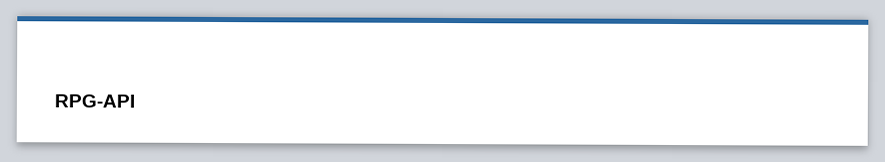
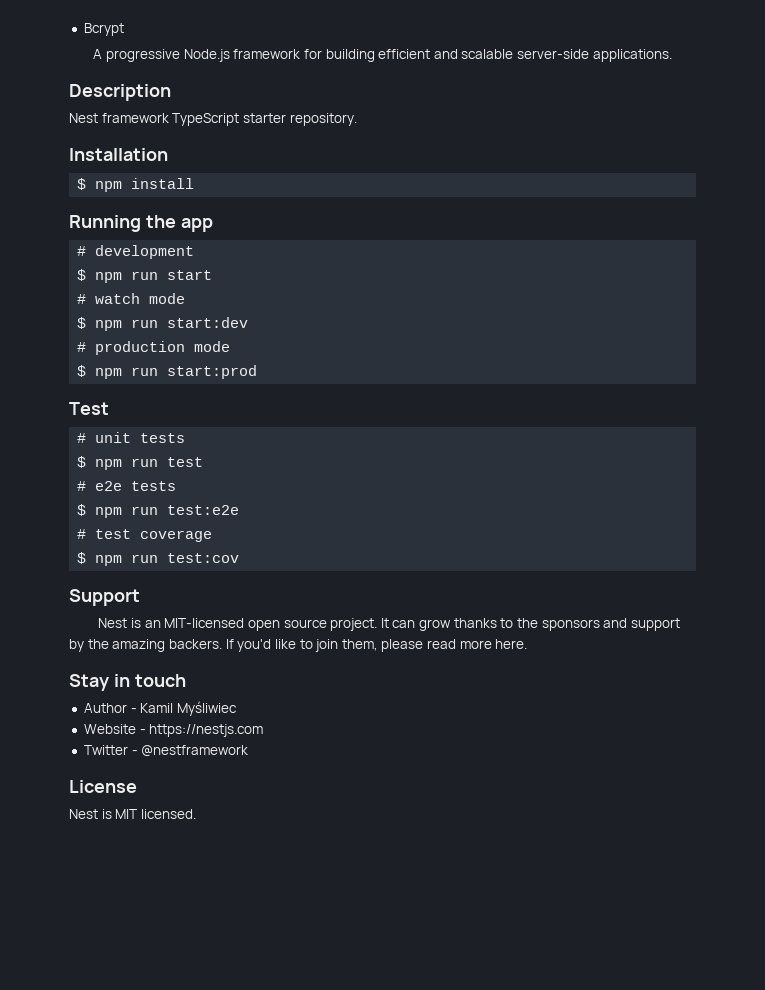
- RPG-API
+ Bcrypt
+ A progressive Node.js framework for building efficient and scalable server-side applications.
+ Description
+ Nest framework TypeScript starter repository.
+ Installation
+ $ npm install
+ Running the app
+ # development
+ $ npm run start
+ # watch mode
+ $ npm run start:dev
+ # production mode
+ $ npm run start:prod
+ Test
+ # unit tests
+ $ npm run test
+ # e2e tests
+ $ npm run test:e2e
+ # test coverage
+ $ npm run test:cov
+ Support
+ Nest is an MIT-licensed open source project. It can grow thanks to the sponsors and support by the amazing backers. If you'd like to join them, please read more here.
+ Stay in touch
+ Author - Kamil Myśliwiec
+ Website - https://nestjs.com
+ Twitter - @nestframework
+ License
+ Nest is MIT licensed.

